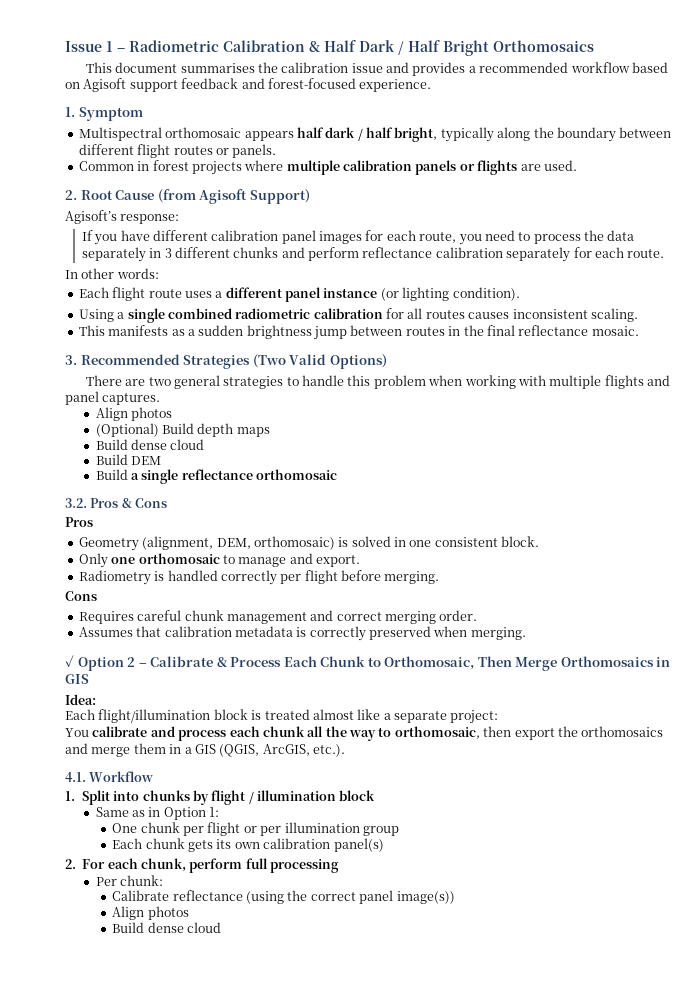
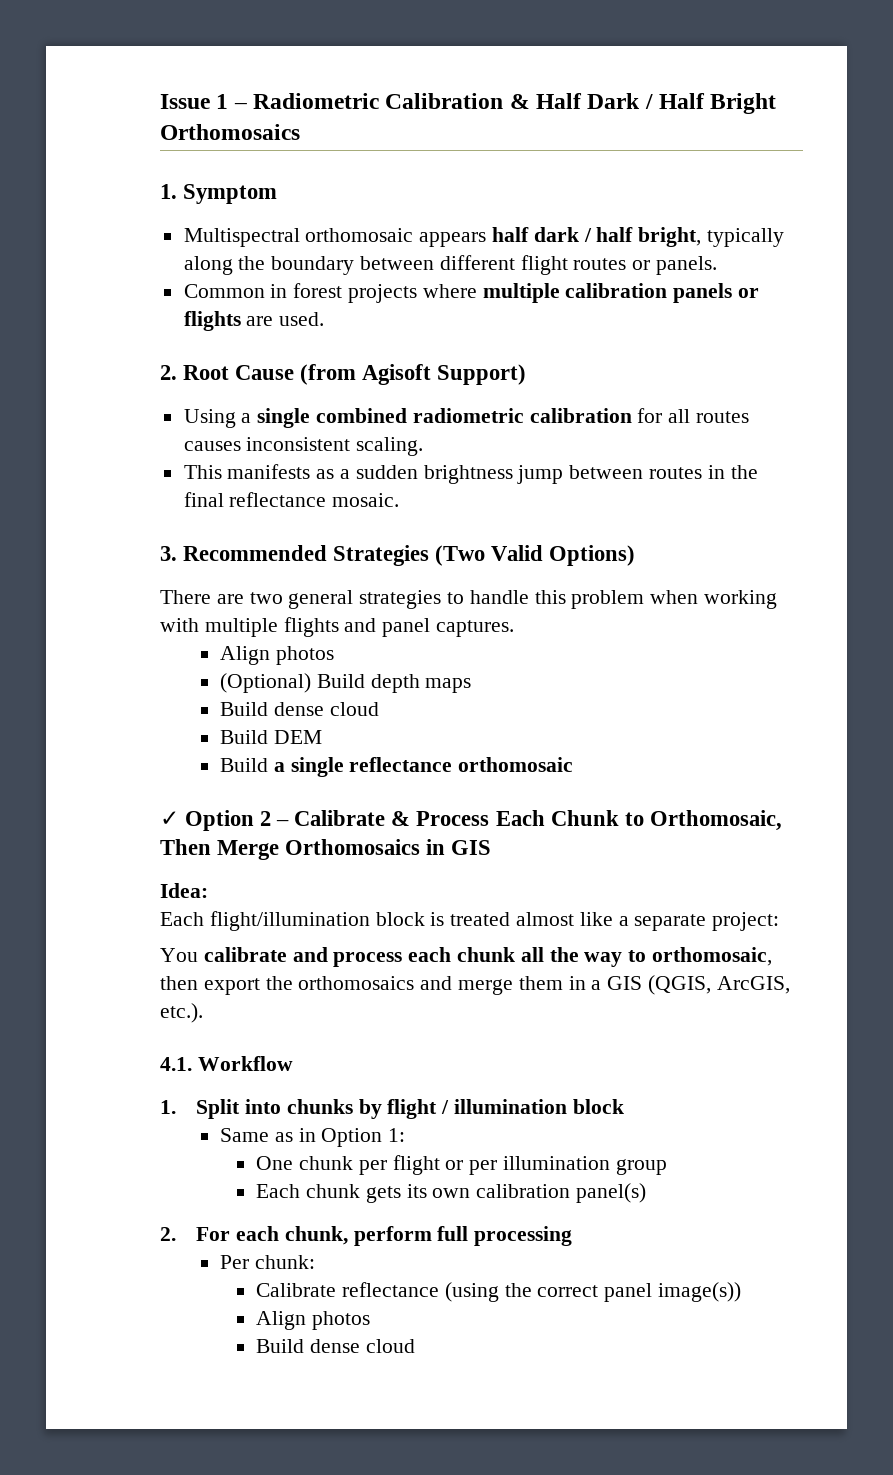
- This document summarises the calibration issue and provides a recommended workflow based on Agisoft support feedback and forest‑focused experience.
- Agisoft’s response:
- If you have different calibration panel images for each route, you need to process the data separately in 3 different chunks and perform reflectance calibration separately for each route.
- In other words:
- Each flight route uses a different panel instance (or lighting condition).
- 3.2. Pros & Cons
- Pros
- Geometry (alignment, DEM, orthomosaic) is solved in one consistent block.
- Only one orthomosaic to manage and export.
- Radiometry is handled correctly per flight before merging.
- Cons
- Requires careful chunk management and correct merging order.
- Assumes that calibration metadata is correctly preserved when merging.

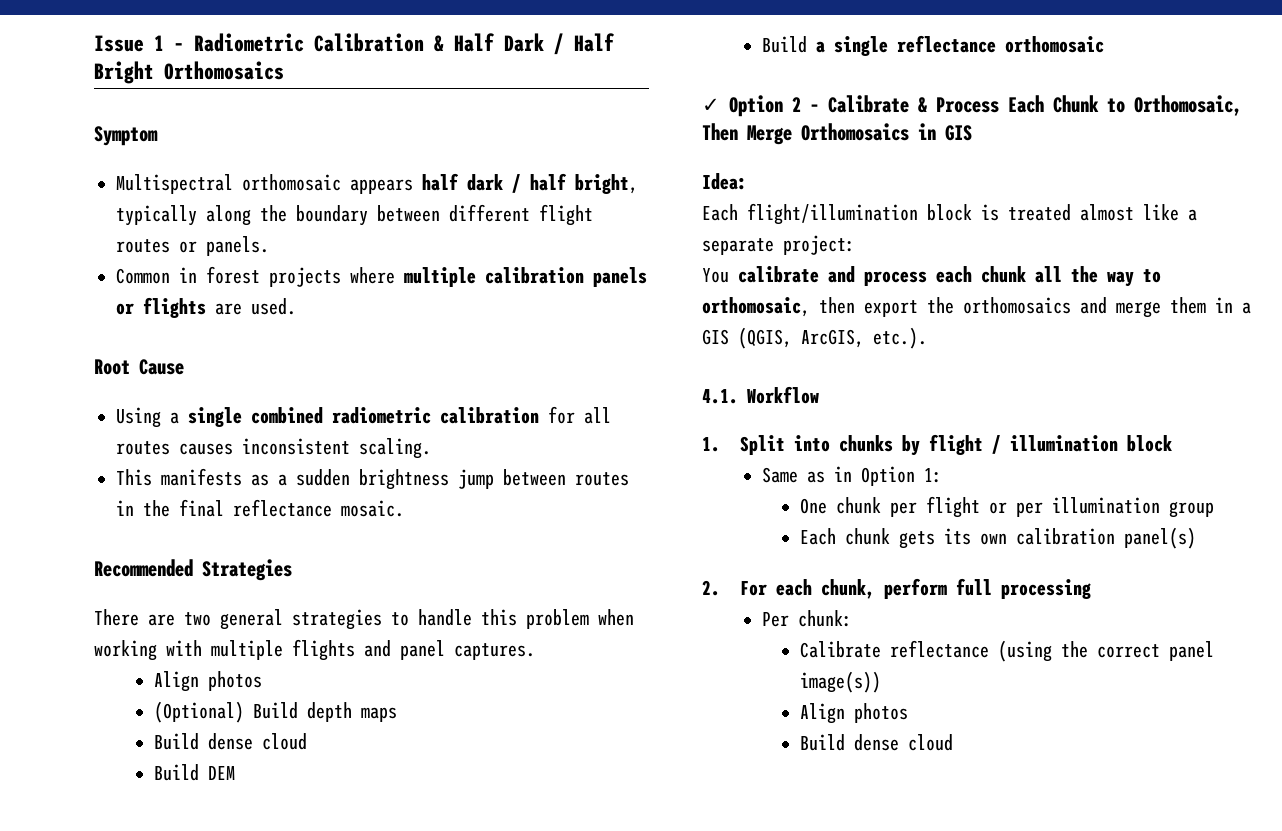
- 1. Symptom
+ Symptom
- 2. Root Cause (from Agisoft Support)
+ Root Cause
- 3. Recommended Strategies (Two Valid Options)
+ Recommended Strategies

